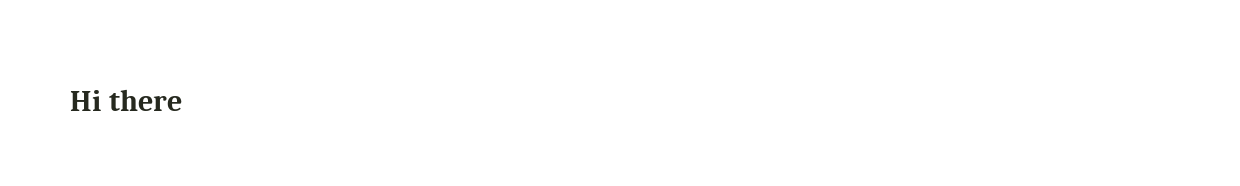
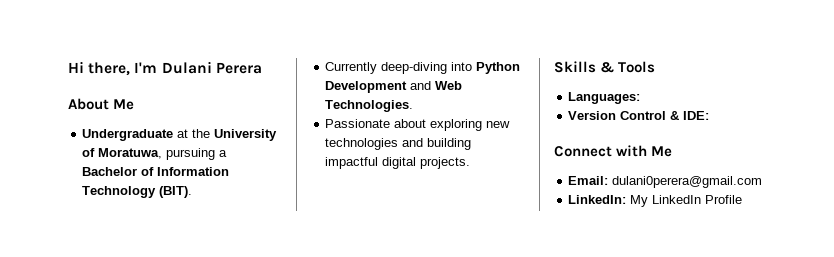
- Hi there
+ Hi there, I'm Dulani Perera
+ About Me
+ Undergraduate at the University of Moratuwa, pursuing a Bachelor of Information Technology (BIT).
+ Currently deep-diving into Python Development and Web Technologies.
+ Passionate about exploring new technologies and building impactful digital projects.
+ Skills & Tools
+ Languages:
+ Version Control & IDE:
+ Connect with Me
+ Email: dulani0perera@gmail.com
+ LinkedIn: My LinkedIn Profile

